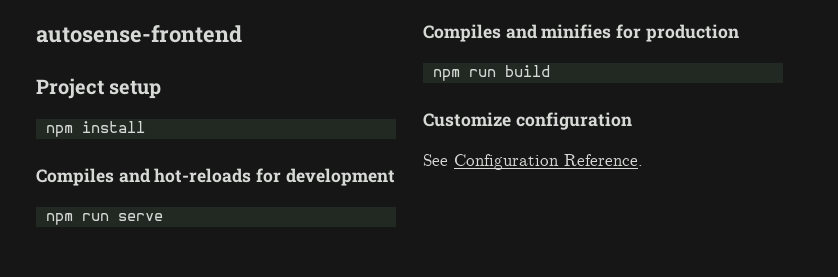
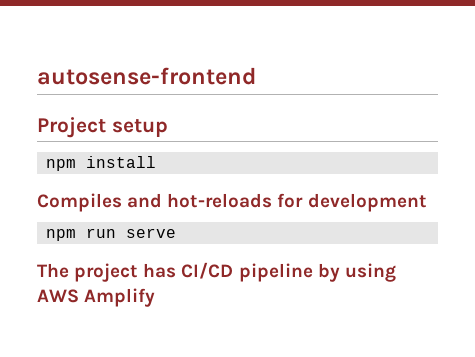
- Compiles and minifies for production
- npm run build
- Customize configuration
- See Configuration Reference.
+ The project has CI/CD pipeline by using AWS Amplify

